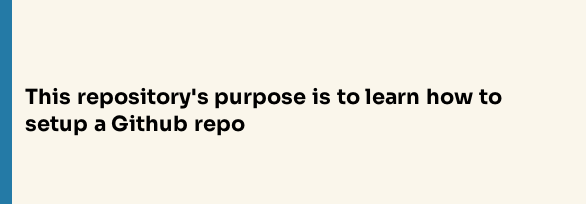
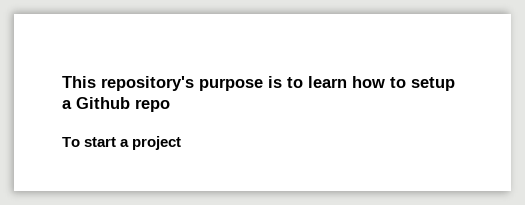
+ To start a project

